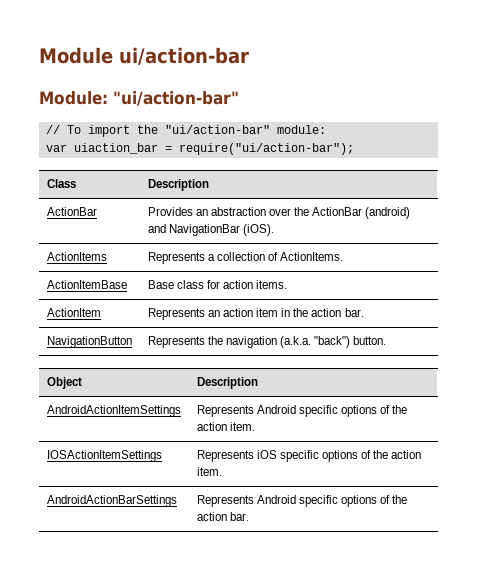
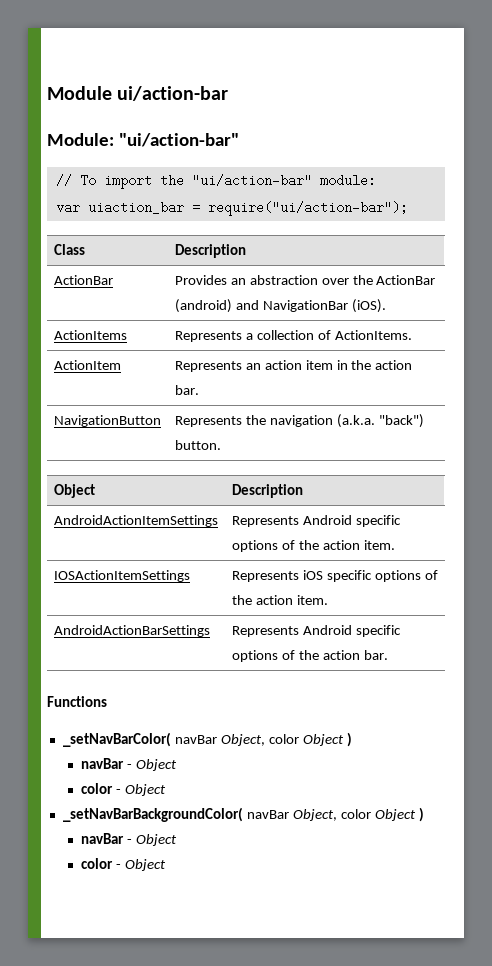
- ActionItemBase | Base class for action items.
+ Functions
+ _setNavBarColor( navBar Object, color Object )
+ navBar - Object
+ color - Object
+ _setNavBarBackgroundColor( navBar Object, color Object )
+ navBar - Object
+ color - Object

